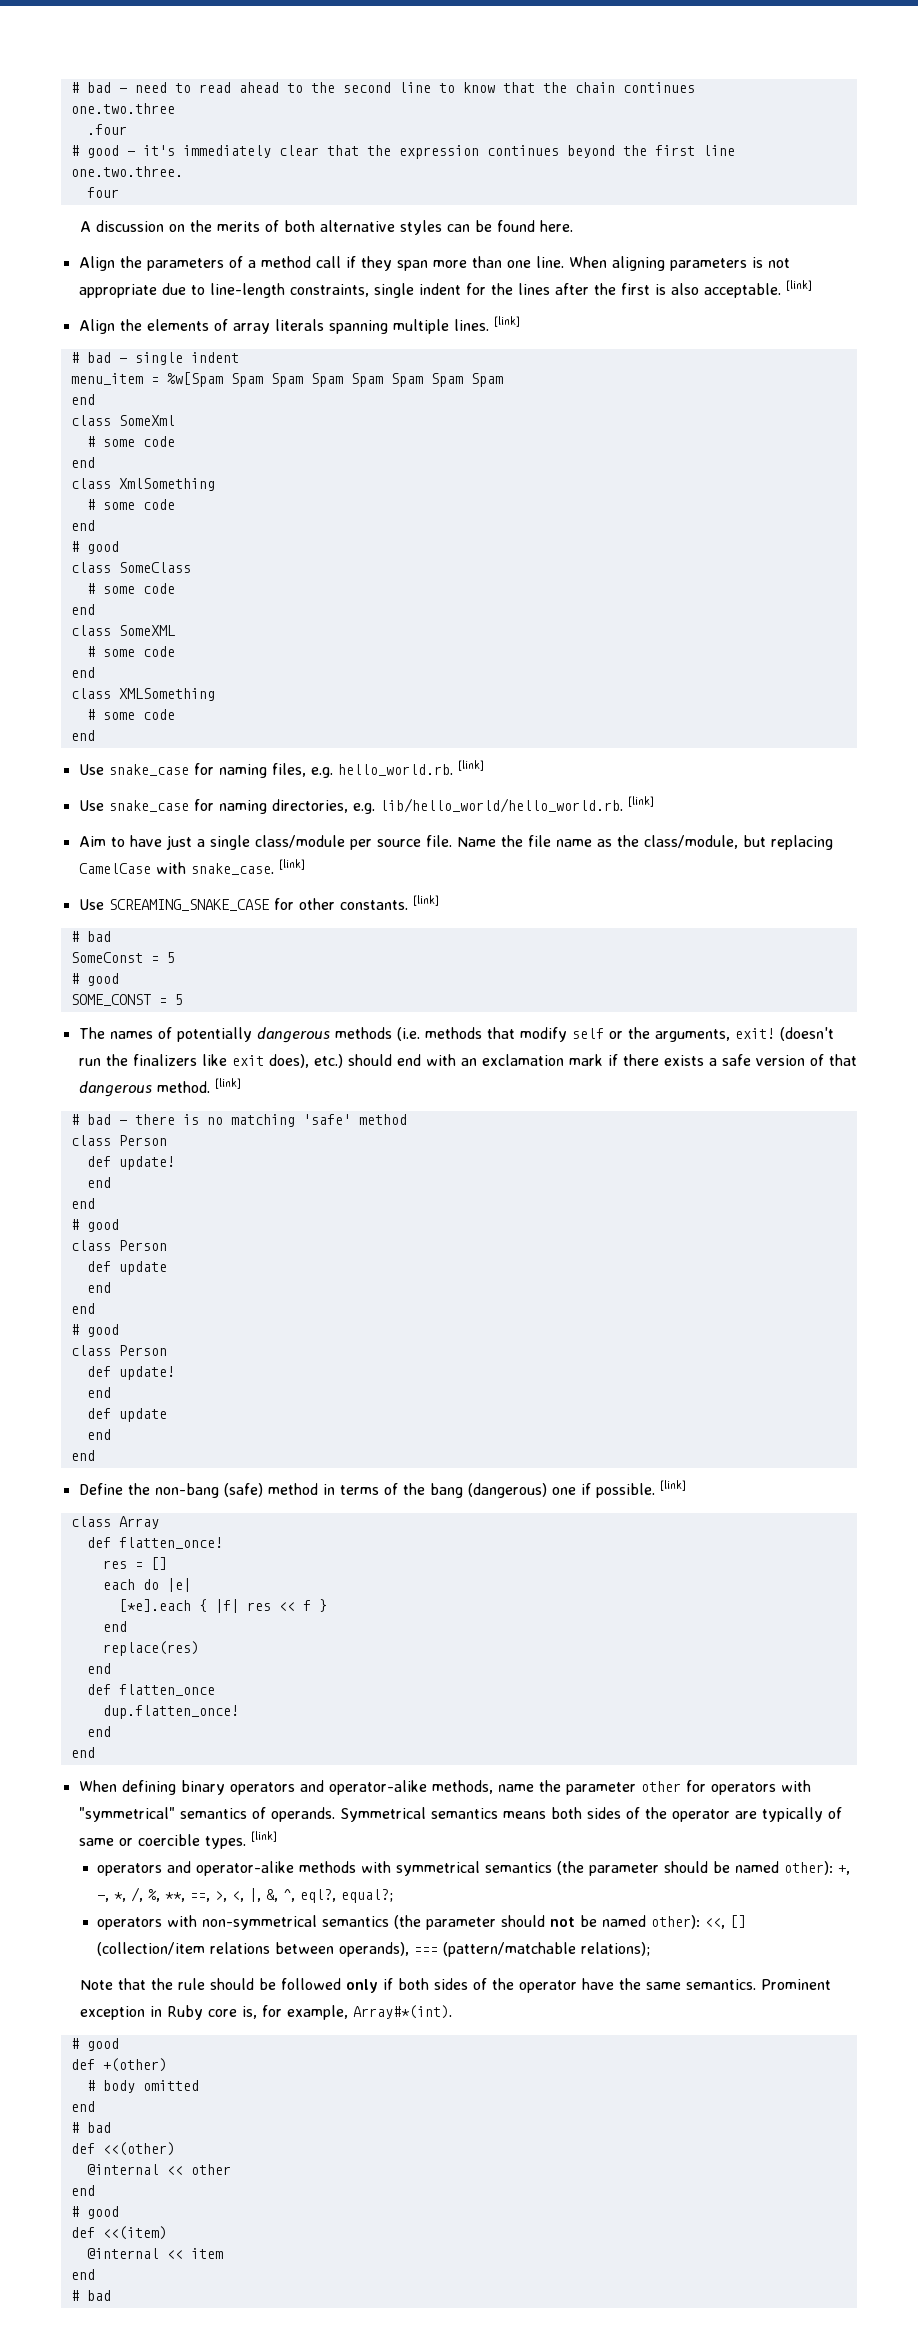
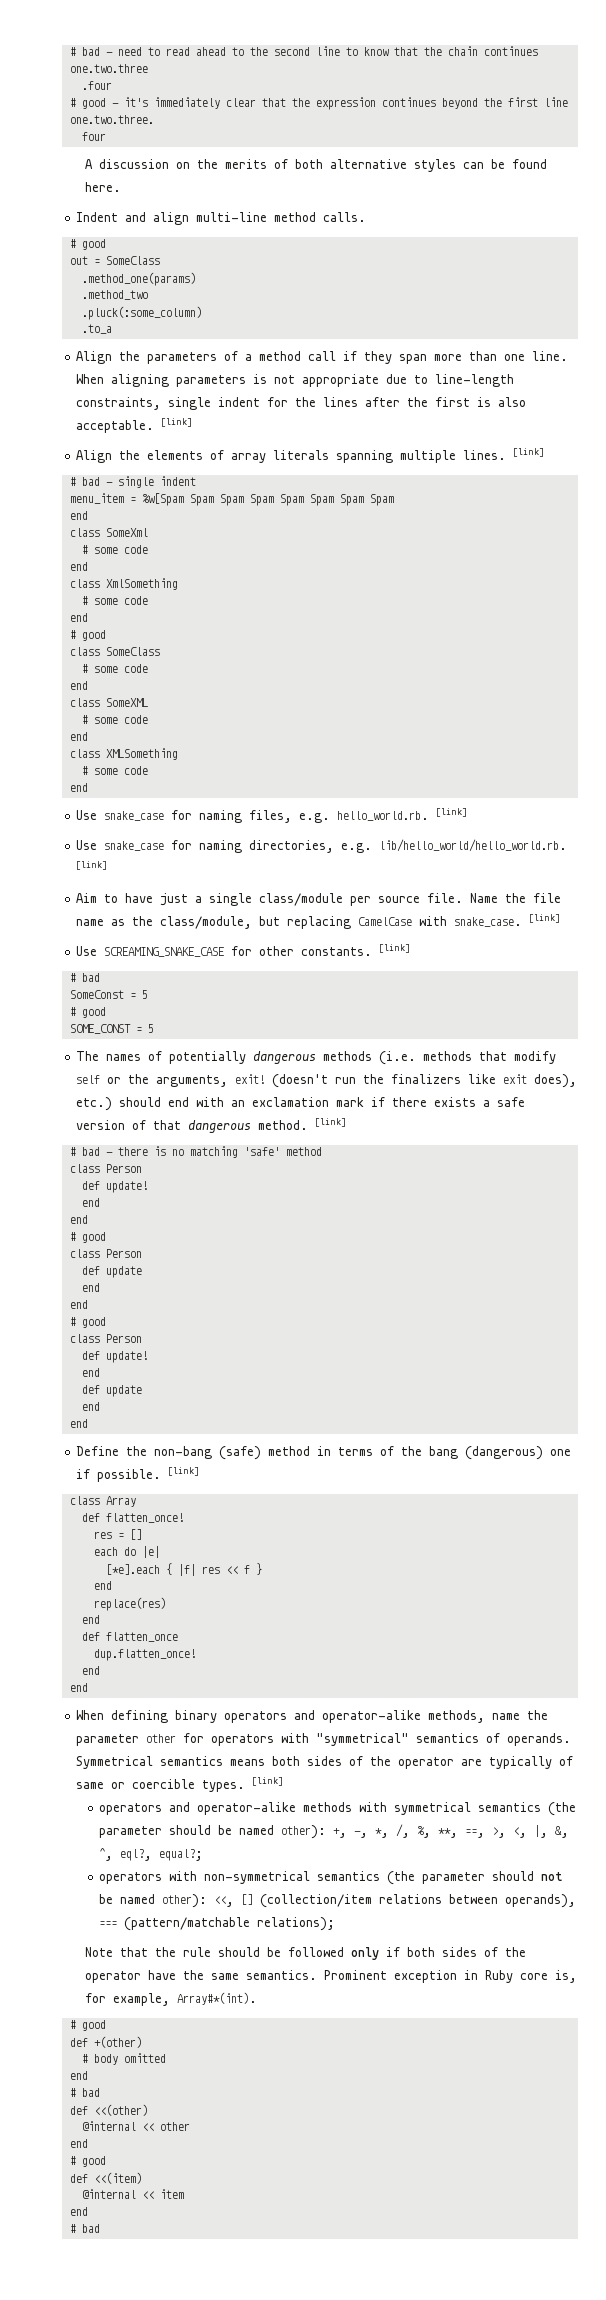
+ Indent and align multi-line method calls.
+ # good
+ out = SomeClass
+ .method_one(params)
+ .method_two
+ .pluck(:some_column)
+ .to_a

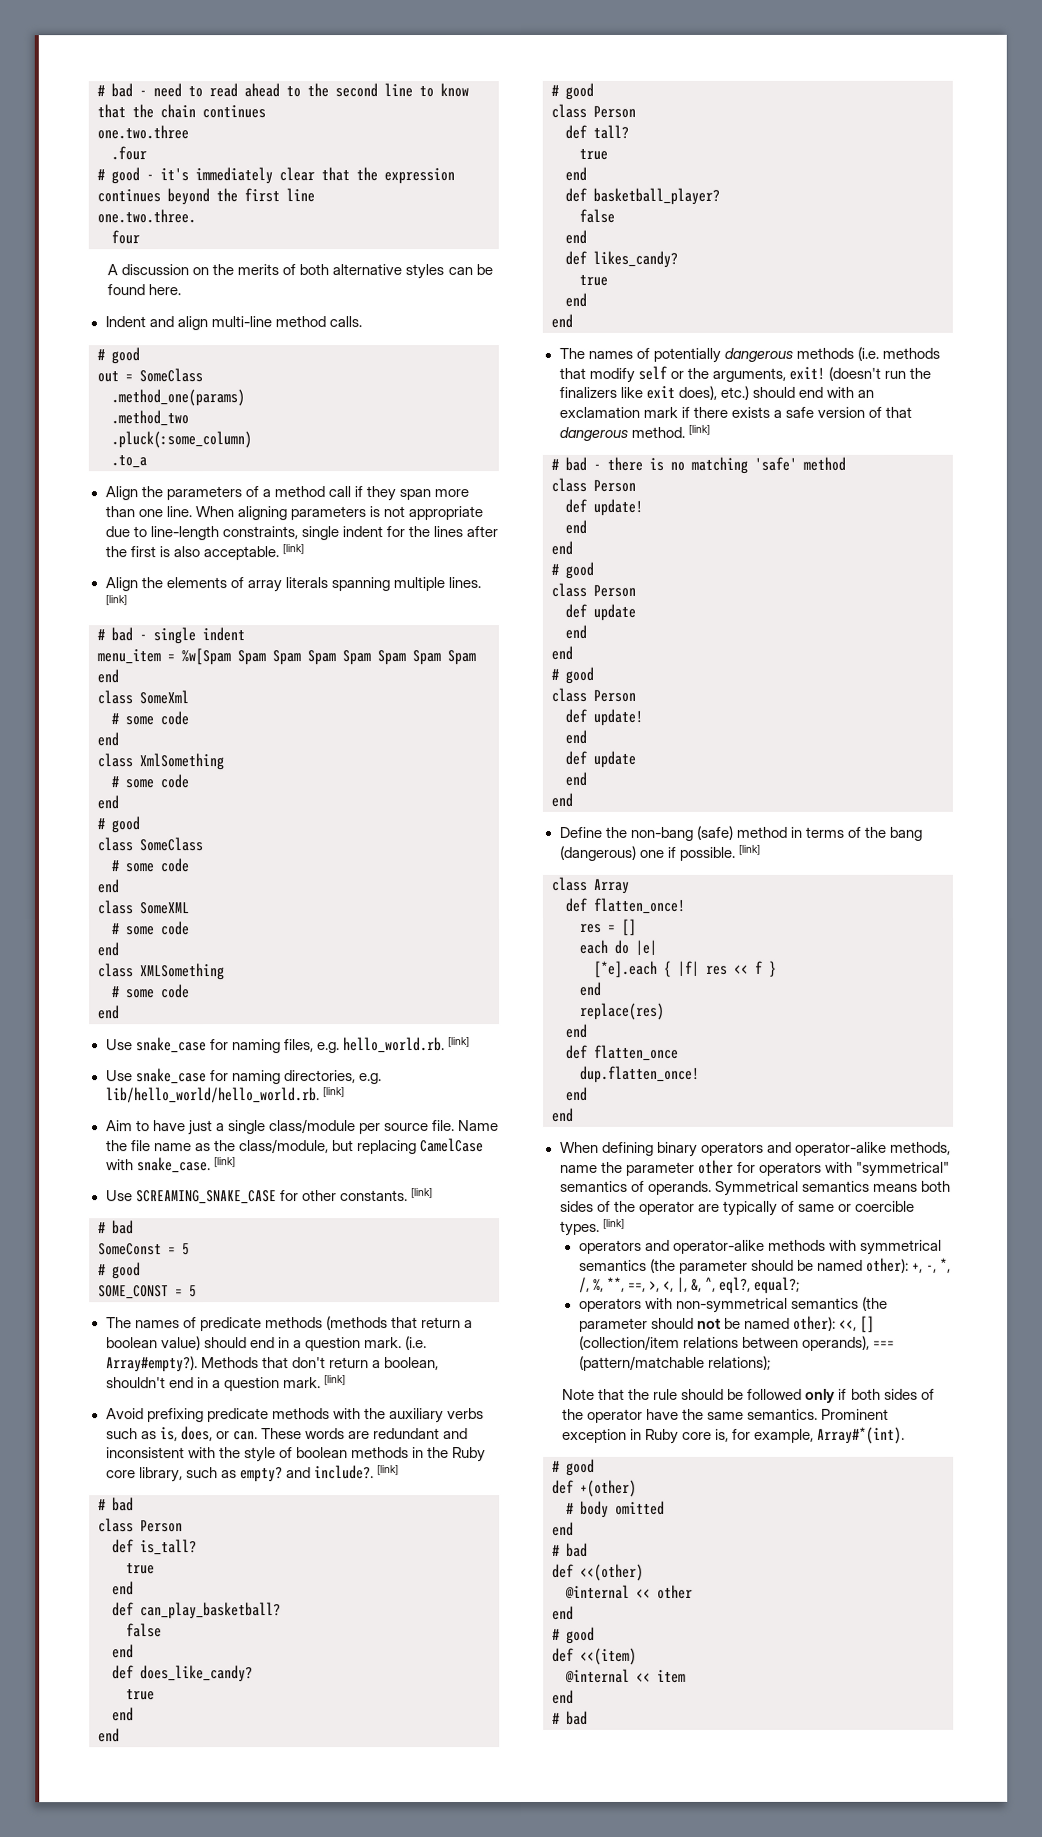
+ The names of predicate methods (methods that return a boolean value) should end in a question mark. (i.e. Array#empty?). Methods that don't return a boolean, shouldn't end in a question mark. [link]
+ Avoid prefixing predicate methods with the auxiliary verbs such as is, does, or can. These words are redundant and inconsistent with the style of boolean methods in the Ruby core library, such as empty? and include?. [link]
+ # bad
+ class Person
+ def is_tall?
+ true
+ end
+ def can_play_basketball?
+ false
+ end
+ def does_like_candy?
+ true
+ end
+ end
+ # good
+ class Person
+ def tall?
+ true
+ end
+ def basketball_player?
+ false
+ end
+ def likes_candy?
+ true
+ end
+ end

